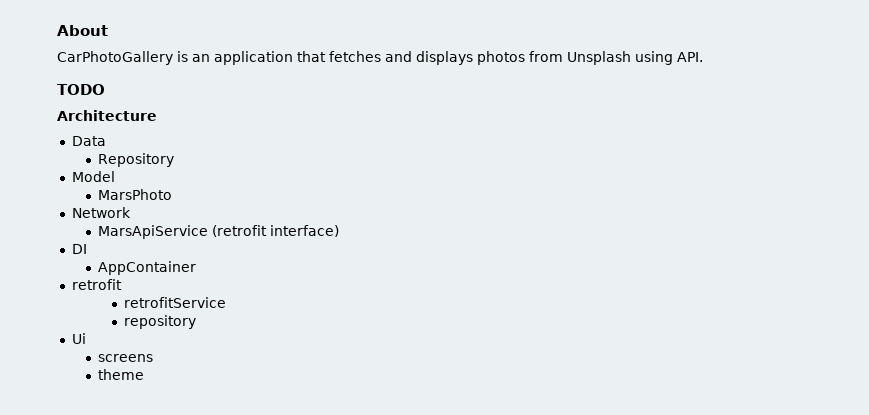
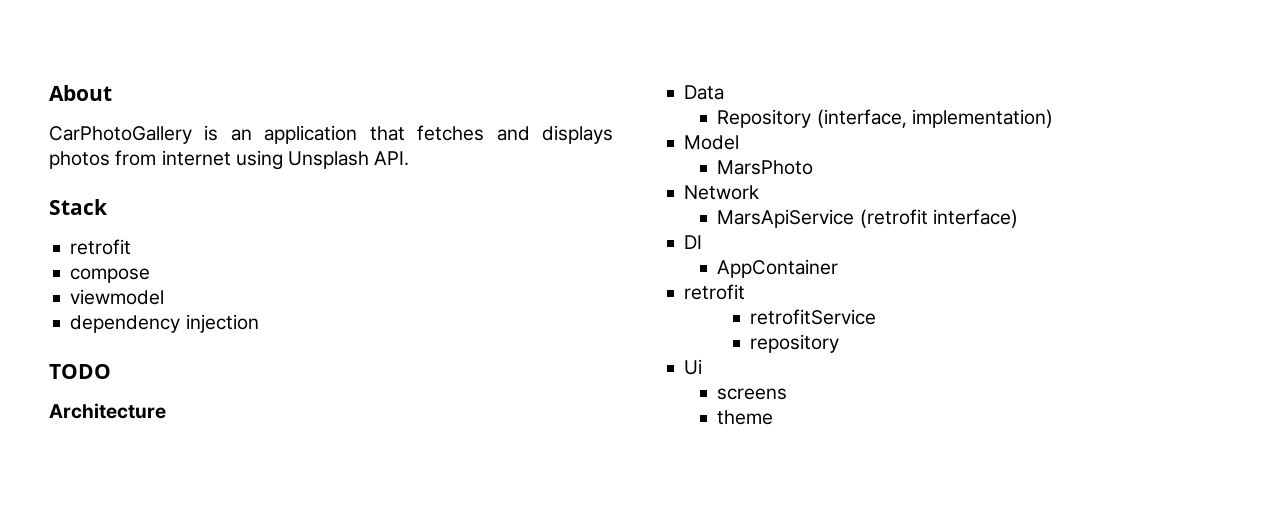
- CarPhotoGallery is an application that fetches and displays photos from Unsplash using API.
+ CarPhotoGallery is an application that fetches and displays photos from internet using Unsplash API.
+ Stack
+ retrofit
+ compose
+ viewmodel
+ dependency injection
- Repository
+ Repository (interface, implementation)

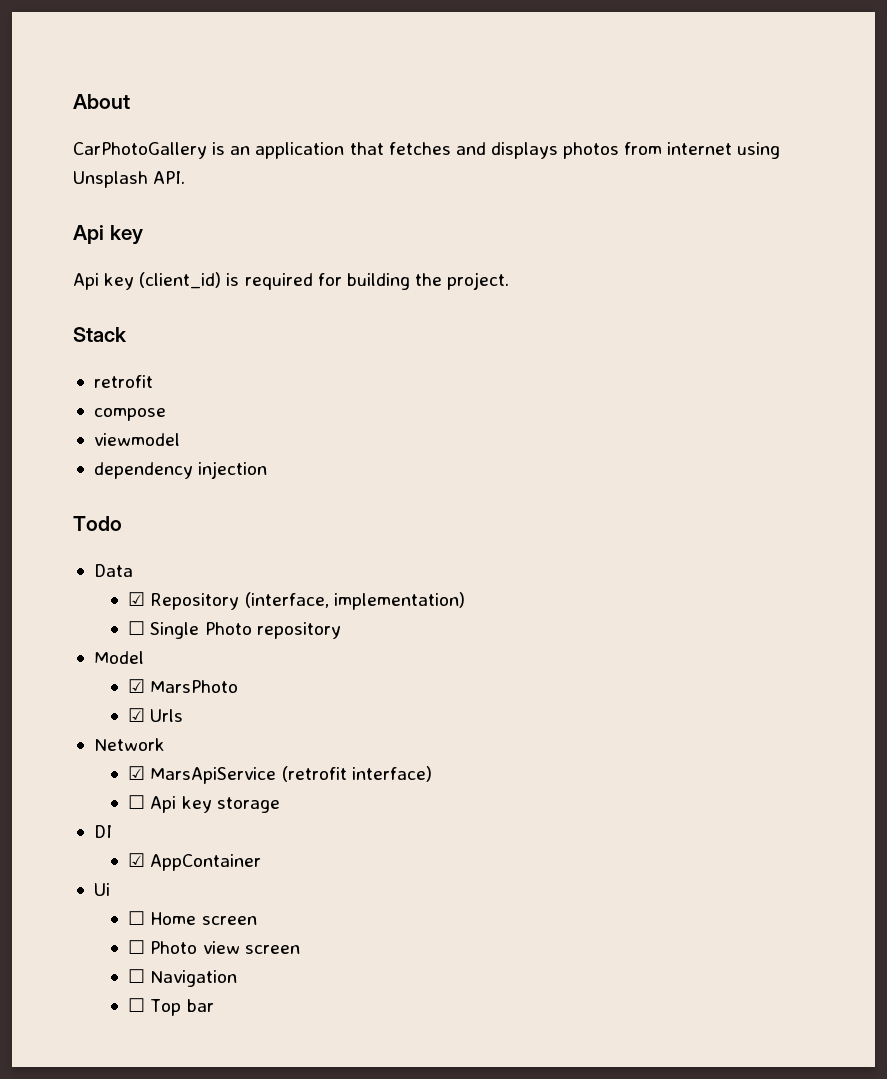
  CarPhotoGallery is an application that fetches and displays photos from internet using Unsplash API.
+ Api key
+ Api key (client_id) is required for building the project.
- TODO
- Architecture
+ Todo
- Repository (interface, implementation)
+ ☑ Repository (interface, implementation)
+ ☐ Single Photo repository
- MarsPhoto
+ ☑ MarsPhoto
+ ☑ Urls
- MarsApiService (retrofit interface)
+ ☑ MarsApiService (retrofit interface)
+ ☐ Api key storage
- AppContainer
- retrofit
- retrofitService
- repository
+ ☑ AppContainer
  Ui
- screens
- theme
+ ☐ Home screen
+ ☐ Photo view screen
+ ☐ Navigation
+ ☐ Top bar

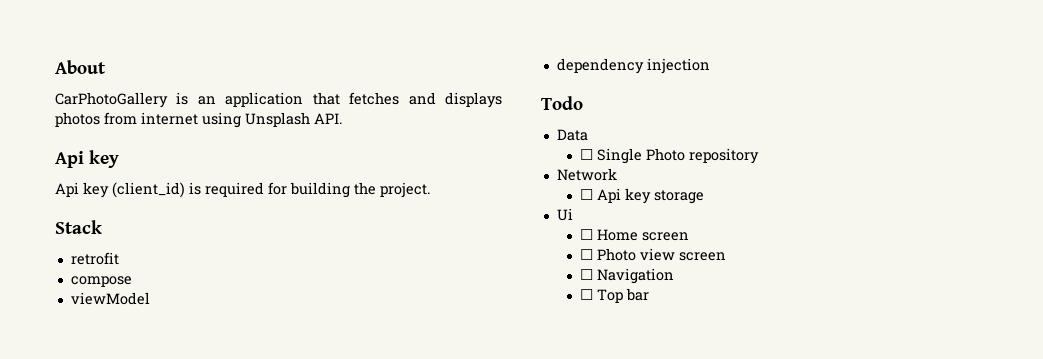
- viewmodel
+ viewModel
- ☑ Repository (interface, implementation)
- Model
- ☑ MarsPhoto
- ☑ Urls
  Network
- ☑ MarsApiService (retrofit interface)
- DI
- ☑ AppContainer

